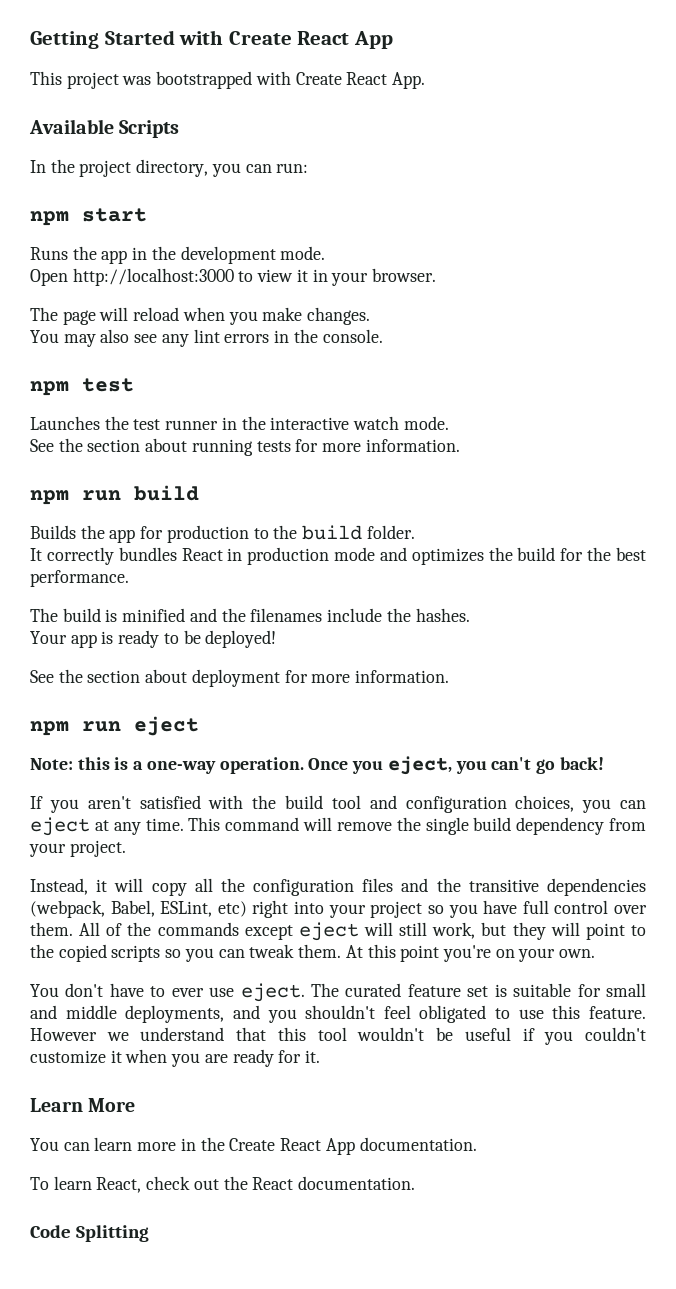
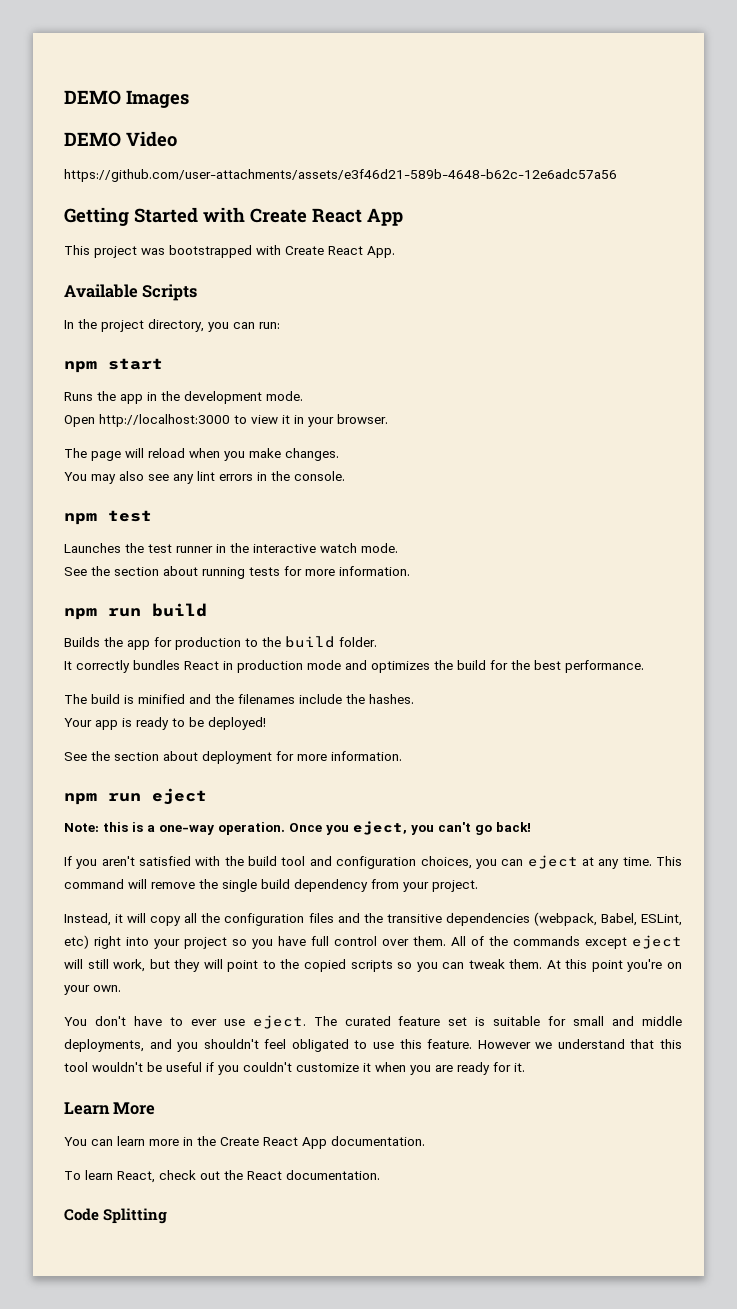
+ DEMO Images
+ DEMO Video
+ https://github.com/user-attachments/assets/e3f46d21-589b-4648-b62c-12e6adc57a56

